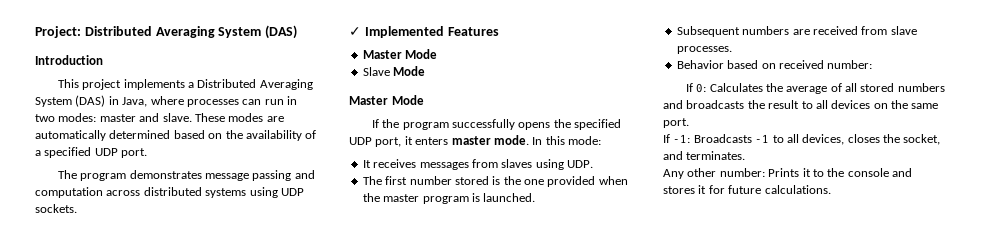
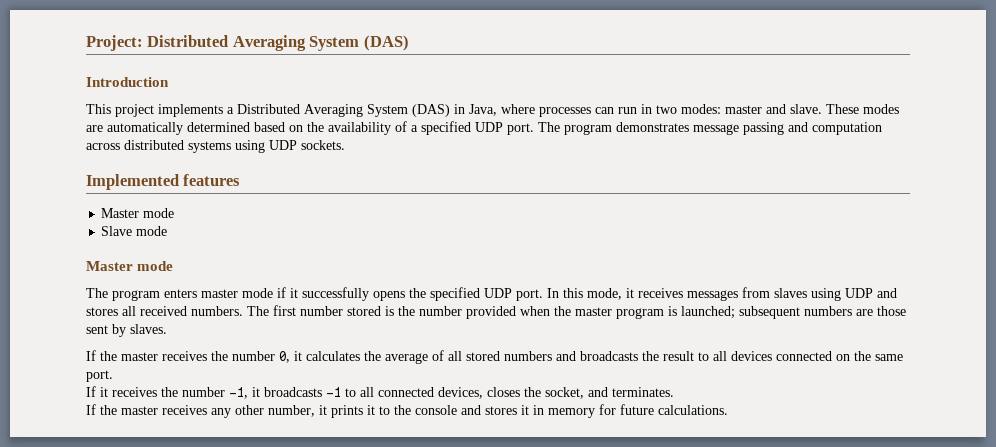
- These modes are automatically determined based on the availability of a specified UDP port.
- The program demonstrates message passing and computation across distributed systems using UDP sockets.
+ These modes are automatically determined based on the availability of a specified UDP port. The program demonstrates message passing and computation across distributed systems using UDP sockets.
- ✓ Implemented Features
- Master Mode
+ Implemented features
+ Master mode
- Slave Mode
- Master Mode
- If the program successfully opens the specified UDP port, it enters master mode. In this mode:
- It receives messages from slaves using UDP.
- The first number stored is the one provided when the master program is launched.
- Subsequent numbers are received from slave processes.
- Behavior based on received number:
- If 0: Calculates the average of all stored numbers and broadcasts the result to all devices on the same port.
+ Slave mode
+ Master mode
+ The program enters master mode if it successfully opens the specified UDP port. In this mode, it receives messages from slaves using UDP and stores all received numbers. The first number stored is the number provided when the master program is launched; subsequent numbers are those sent by slaves.
+ If the master receives the number 0, it calculates the average of all stored numbers and broadcasts the result to all devices connected on the same port.
- If -1: Broadcasts -1 to all devices, closes the socket, and terminates.
+ If it receives the number -1, it broadcasts -1 to all connected devices, closes the socket, and terminates.
- Any other number: Prints it to the console and stores it for future calculations.
+ If the master receives any other number, it prints it to the console and stores it in memory for future calculations.

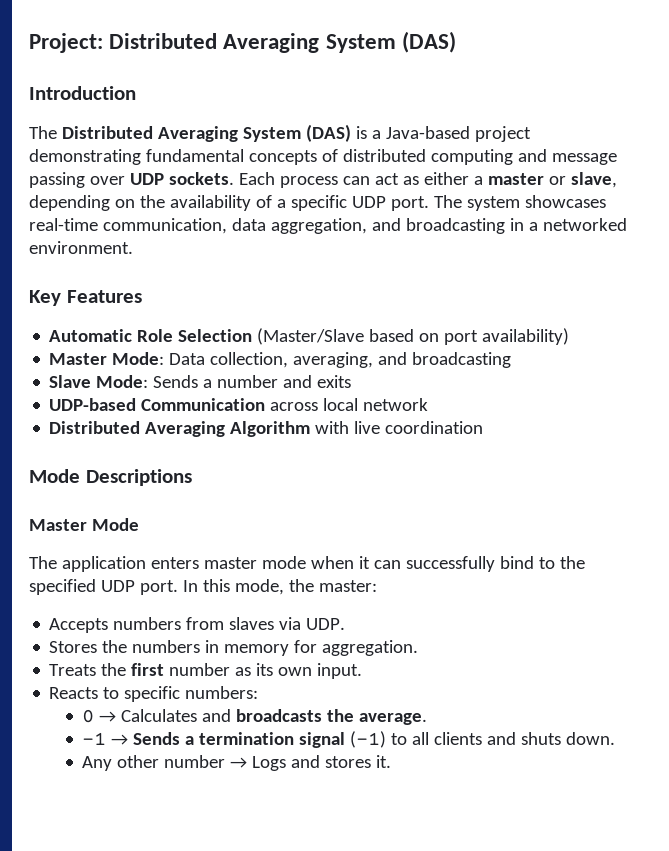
- This project implements a Distributed Averaging System (DAS) in Java, where processes can run in two modes: master and slave. These modes are automatically determined based on the availability of a specified UDP port.
+ The Distributed Averaging System (DAS) is a Java-based project demonstrating fundamental concepts of distributed computing and message passing over UDP sockets. Each process can act as either a master or slave, depending on the availability of a specific UDP port.
- The program demonstrates message passing and computation across distributed systems using UDP sockets.
- Implemented features
- Master mode
- Slave mode
- Master mode
- The program enters master mode if it successfully opens the specified UDP port.
+ The system showcases real-time communication, data aggregation, and broadcasting in a networked environment.
+ Key Features
+ Automatic Role Selection (Master/Slave based on port availability)
+ Master Mode: Data collection, averaging, and broadcasting
+ Slave Mode: Sends a number and exits
+ UDP-based Communication across local network
+ Distributed Averaging Algorithm with live coordination
+ Mode Descriptions
+ Master Mode
+ The application enters master mode when it can successfully bind to the specified UDP port.
- In this mode, it receives messages from slaves using UDP and stores all received numbers. The first number stored is the number provided when the master program is launched; subsequent numbers are those sent by slaves.
- If the master receives the number 0, it calculates the average of all stored numbers and broadcasts the result to all devices connected on the same port.
- If it receives the number -1, it broadcasts -1 to all connected devices, closes the socket, and terminates.
- If the master receives any other number, it prints it to the console and stores it in memory for future calculations.
+ In this mode, the master:
+ Accepts numbers from slaves via UDP.
+ Stores the numbers in memory for aggregation.
+ Treats the first number as its own input.
+ Reacts to specific numbers:
+ 0 → Calculates and broadcasts the average.
+ -1 → Sends a termination signal (-1) to all clients and shuts down.
+ Any other number → Logs and stores it.

